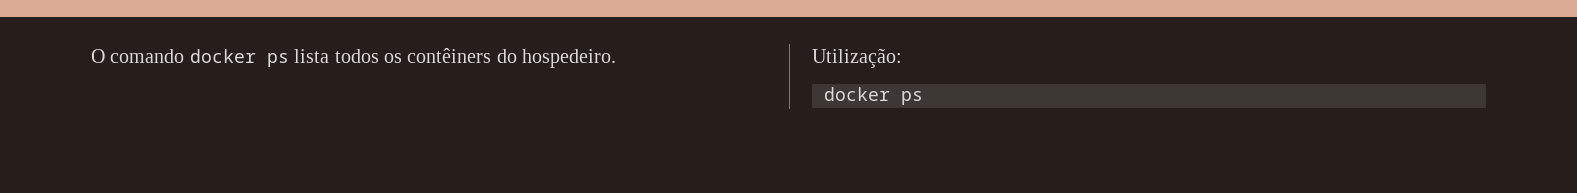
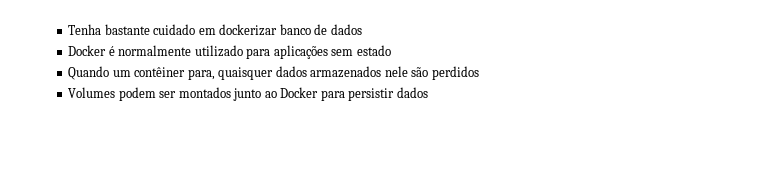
- O comando docker ps lista todos os contêiners do hospedeiro.
- Utilização:
- docker ps
+ Tenha bastante cuidado em dockerizar banco de dados
+ Docker é normalmente utilizado para aplicações sem estado
+ Quando um contêiner para, quaisquer dados armazenados nele são perdidos
+ Volumes podem ser montados junto ao Docker para persistir dados

